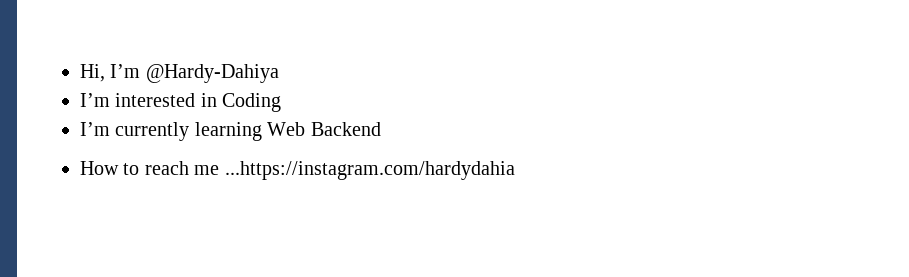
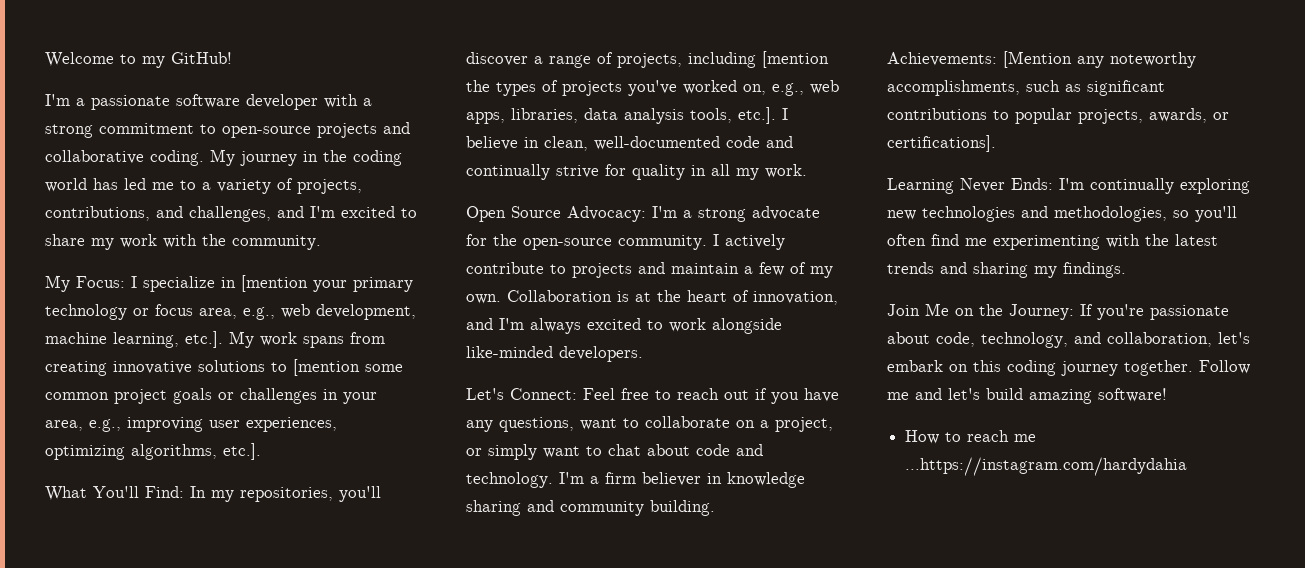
- Hi, I’m @Hardy-Dahiya
- I’m interested in Coding
- I’m currently learning Web Backend
+ Welcome to my GitHub!
+ I'm a passionate software developer with a strong commitment to open-source projects and collaborative coding. My journey in the coding world has led me to a variety of projects, contributions, and challenges, and I'm excited to share my work with the community.
+ My Focus: I specialize in [mention your primary technology or focus area, e.g., web development, machine learning, etc.]. My work spans from creating innovative solutions to [mention some common project goals or challenges in your area, e.g., improving user experiences, optimizing algorithms, etc.].
+ What You'll Find: In my repositories, you'll discover a range of projects, including [mention the types of projects you've worked on, e.g., web apps, libraries, data analysis tools, etc.]. I believe in clean, well-documented code and continually strive for quality in all my work.
+ Open Source Advocacy: I'm a strong advocate for the open-source community. I actively contribute to projects and maintain a few of my own. Collaboration is at the heart of innovation, and I'm always excited to work alongside like-minded developers.
+ Let's Connect: Feel free to reach out if you have any questions, want to collaborate on a project, or simply want to chat about code and technology. I'm a firm believer in knowledge sharing and community building.
+ Achievements: [Mention any noteworthy accomplishments, such as significant contributions to popular projects, awards, or certifications].
+ Learning Never Ends: I'm continually exploring new technologies and methodologies, so you'll often find me experimenting with the latest trends and sharing my findings.
+ Join Me on the Journey: If you're passionate about code, technology, and collaboration, let's embark on this coding journey together. Follow me and let's build amazing software!

